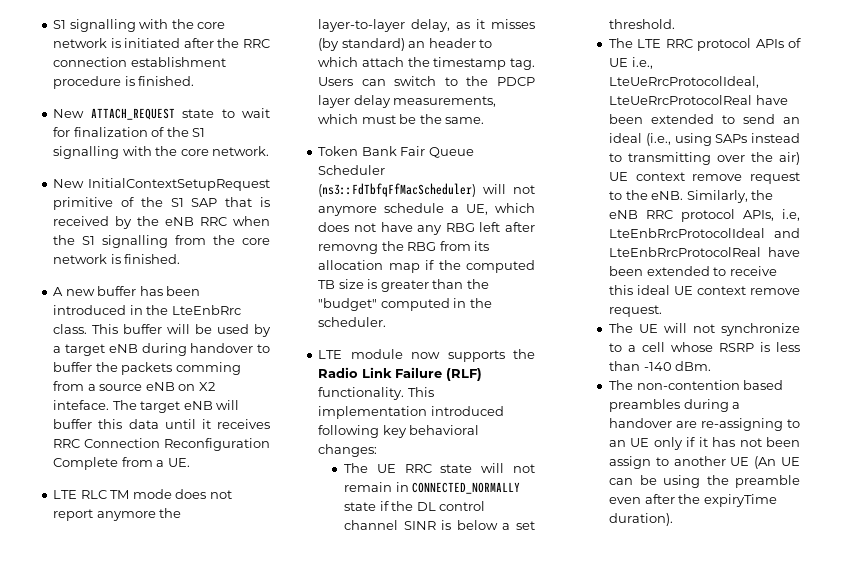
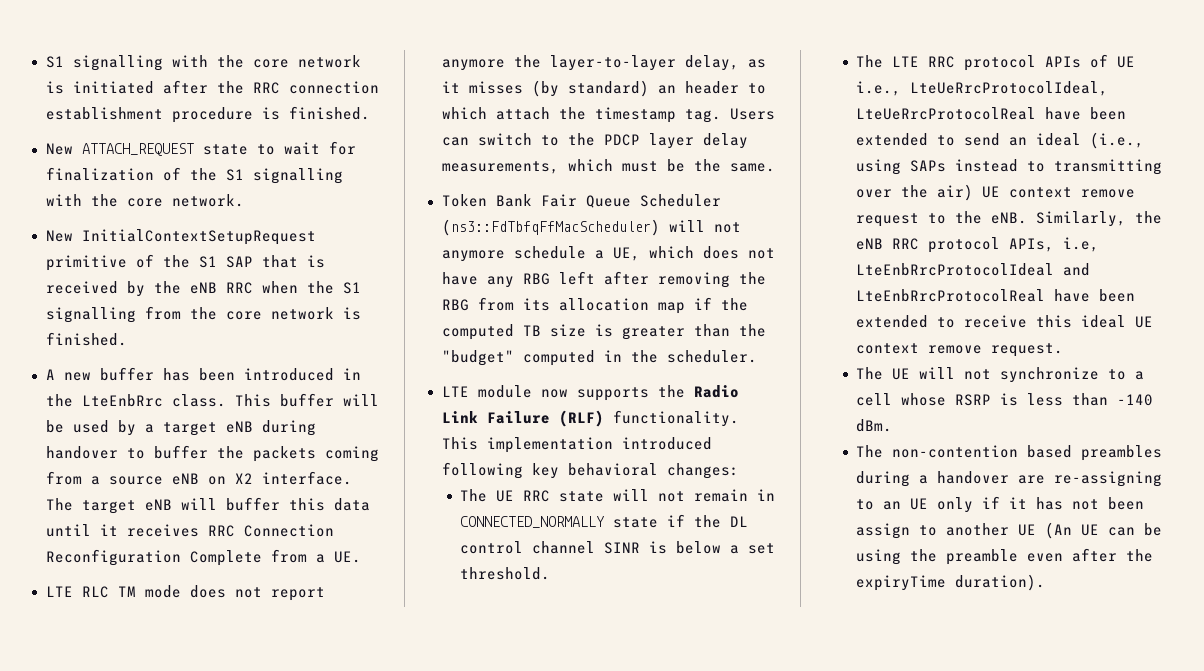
- This buffer will be used by a target eNB during handover to buffer the packets comming from a source eNB on X2 inteface.
+ This buffer will be used by a target eNB during handover to buffer the packets coming from a source eNB on X2 interface.
- Token Bank Fair Queue Scheduler (ns3::FdTbfqFfMacScheduler) will not anymore schedule a UE, which does not have any RBG left after removng the RBG from its allocation map if the computed TB size is greater than the "budget" computed in the scheduler.
+ Token Bank Fair Queue Scheduler (ns3::FdTbfqFfMacScheduler) will not anymore schedule a UE, which does not have any RBG left after removing the RBG from its allocation map if the computed TB size is greater than the "budget" computed in the scheduler.

